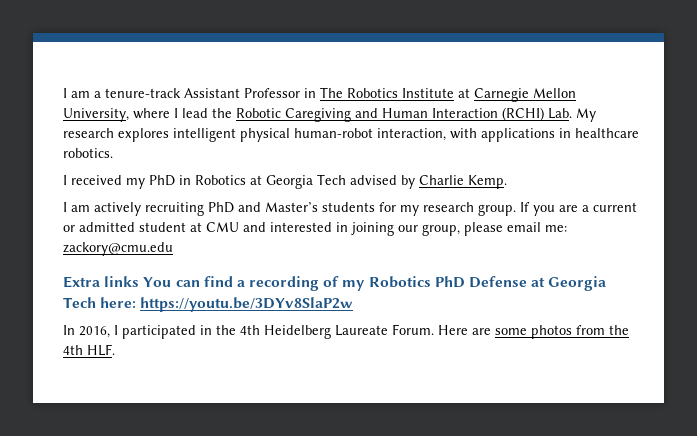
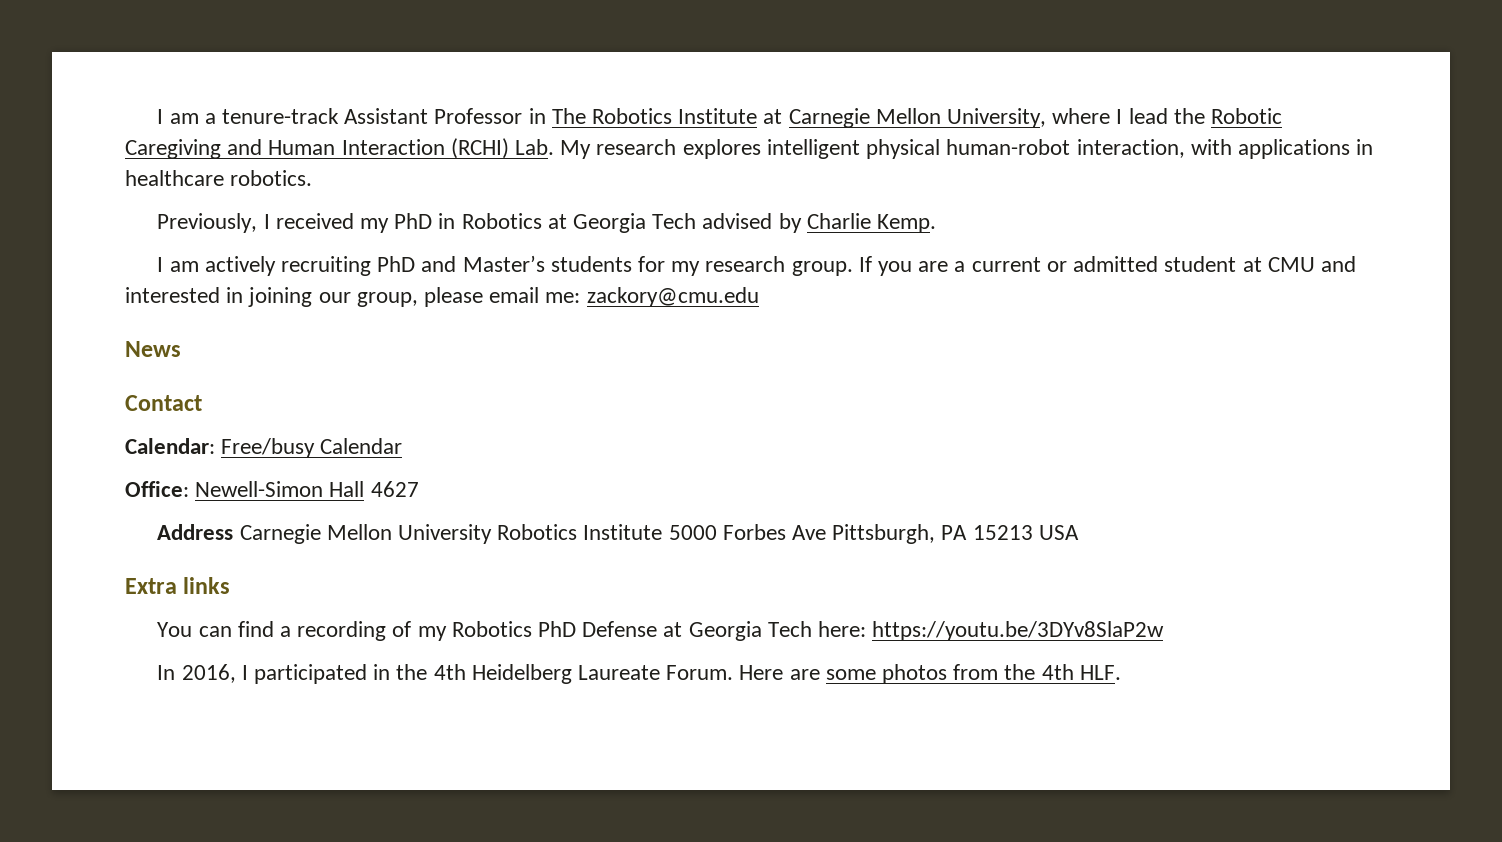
- I received my PhD in Robotics at Georgia Tech advised by Charlie Kemp.
+ Previously, I received my PhD in Robotics at Georgia Tech advised by Charlie Kemp.
+ News
+ Contact
+ Calendar: Free/busy Calendar
+ Office: Newell-Simon Hall 4627
+ Address Carnegie Mellon University Robotics Institute 5000 Forbes Ave Pittsburgh, PA 15213 USA
- Extra links You can find a recording of my Robotics PhD Defense at Georgia Tech here: https://youtu.be/3DYv8SlaP2w
+ Extra links
+ You can find a recording of my Robotics PhD Defense at Georgia Tech here: https://youtu.be/3DYv8SlaP2w

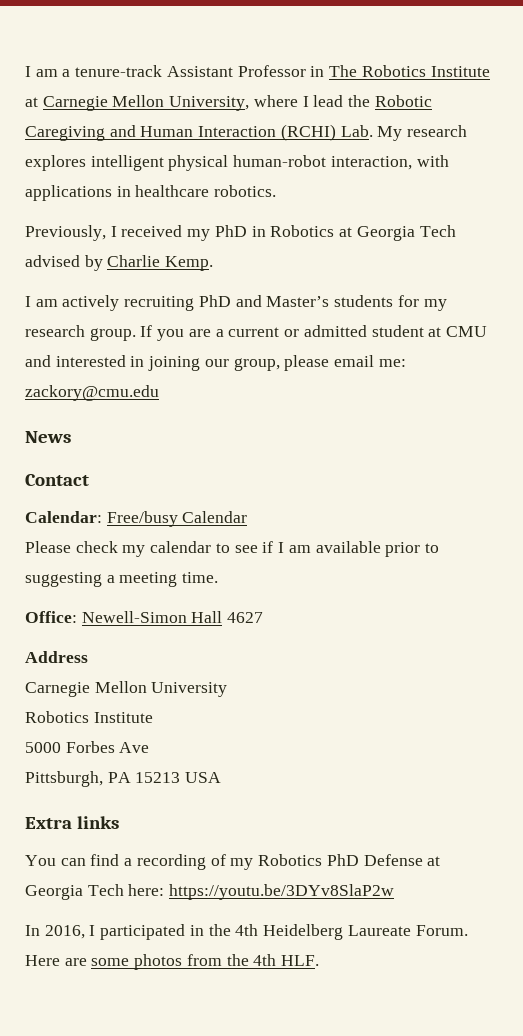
+ Please check my calendar to see if I am available prior to suggesting a meeting time.
- Address Carnegie Mellon University Robotics Institute 5000 Forbes Ave Pittsburgh, PA 15213 USA
+ Address
+ Carnegie Mellon University
+ Robotics Institute
+ 5000 Forbes Ave
+ Pittsburgh, PA 15213 USA

